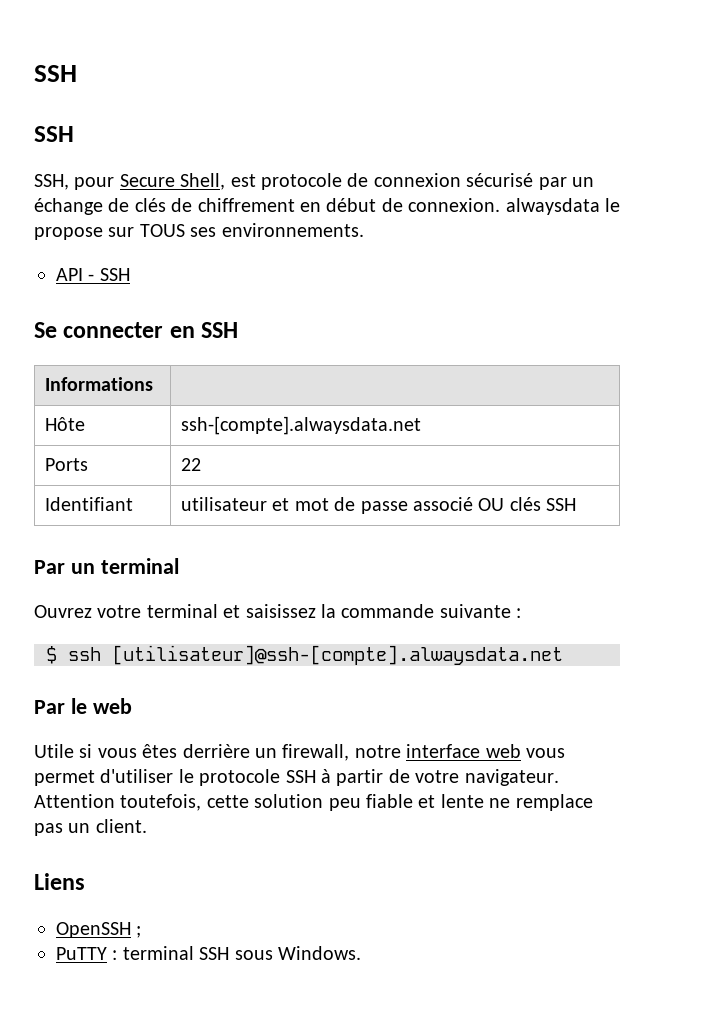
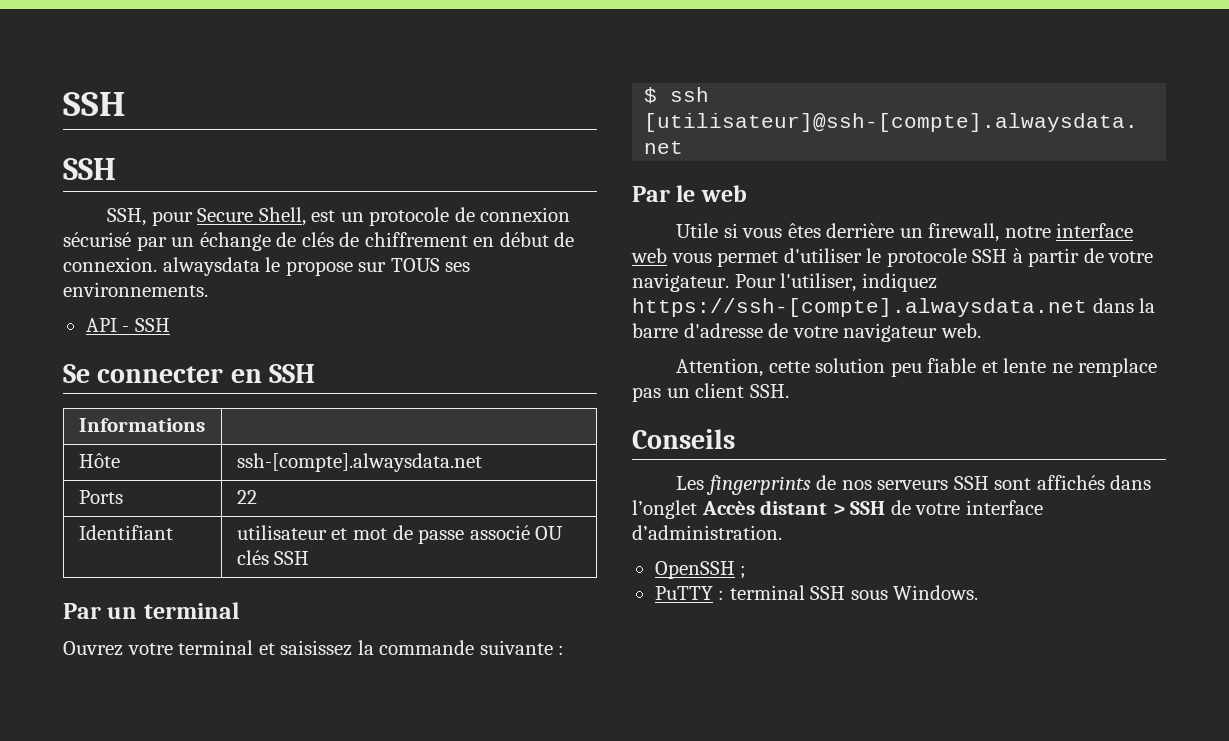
- SSH, pour Secure Shell, est protocole de connexion sécurisé par un échange de clés de chiffrement en début de connexion. alwaysdata le propose sur TOUS ses environnements.
+ SSH, pour Secure Shell, est un protocole de connexion sécurisé par un échange de clés de chiffrement en début de connexion. alwaysdata le propose sur TOUS ses environnements.
- Attention toutefois, cette solution peu fiable et lente ne remplace pas un client.
- Liens
+ Pour l'utiliser, indiquez https://ssh-[compte].alwaysdata.net dans la barre d'adresse de votre navigateur web.
+ Attention, cette solution peu fiable et lente ne remplace pas un client SSH.
+ Conseils
+ Les fingerprints de nos serveurs SSH sont affichés dans l’onglet Accès distant > SSH de votre interface d’administration.

